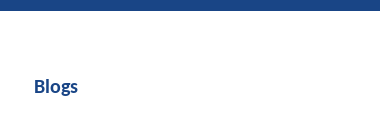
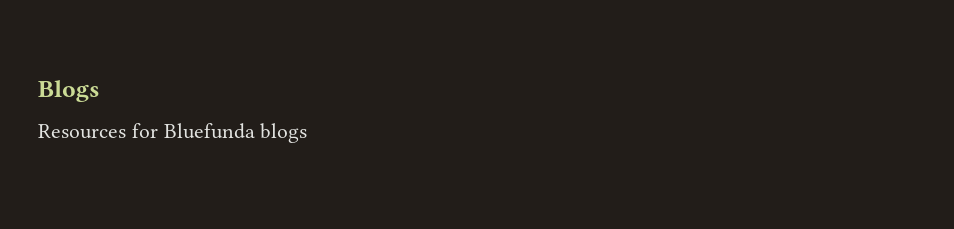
+ Resources for Bluefunda blogs

